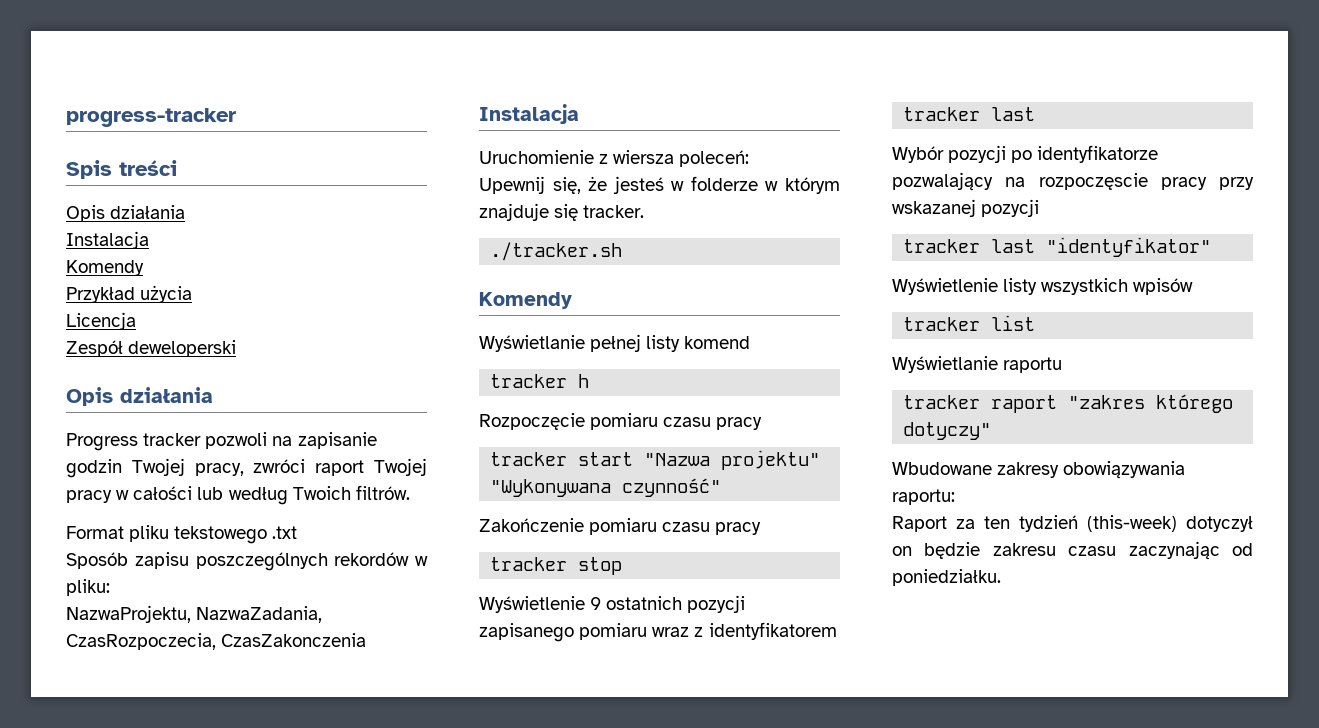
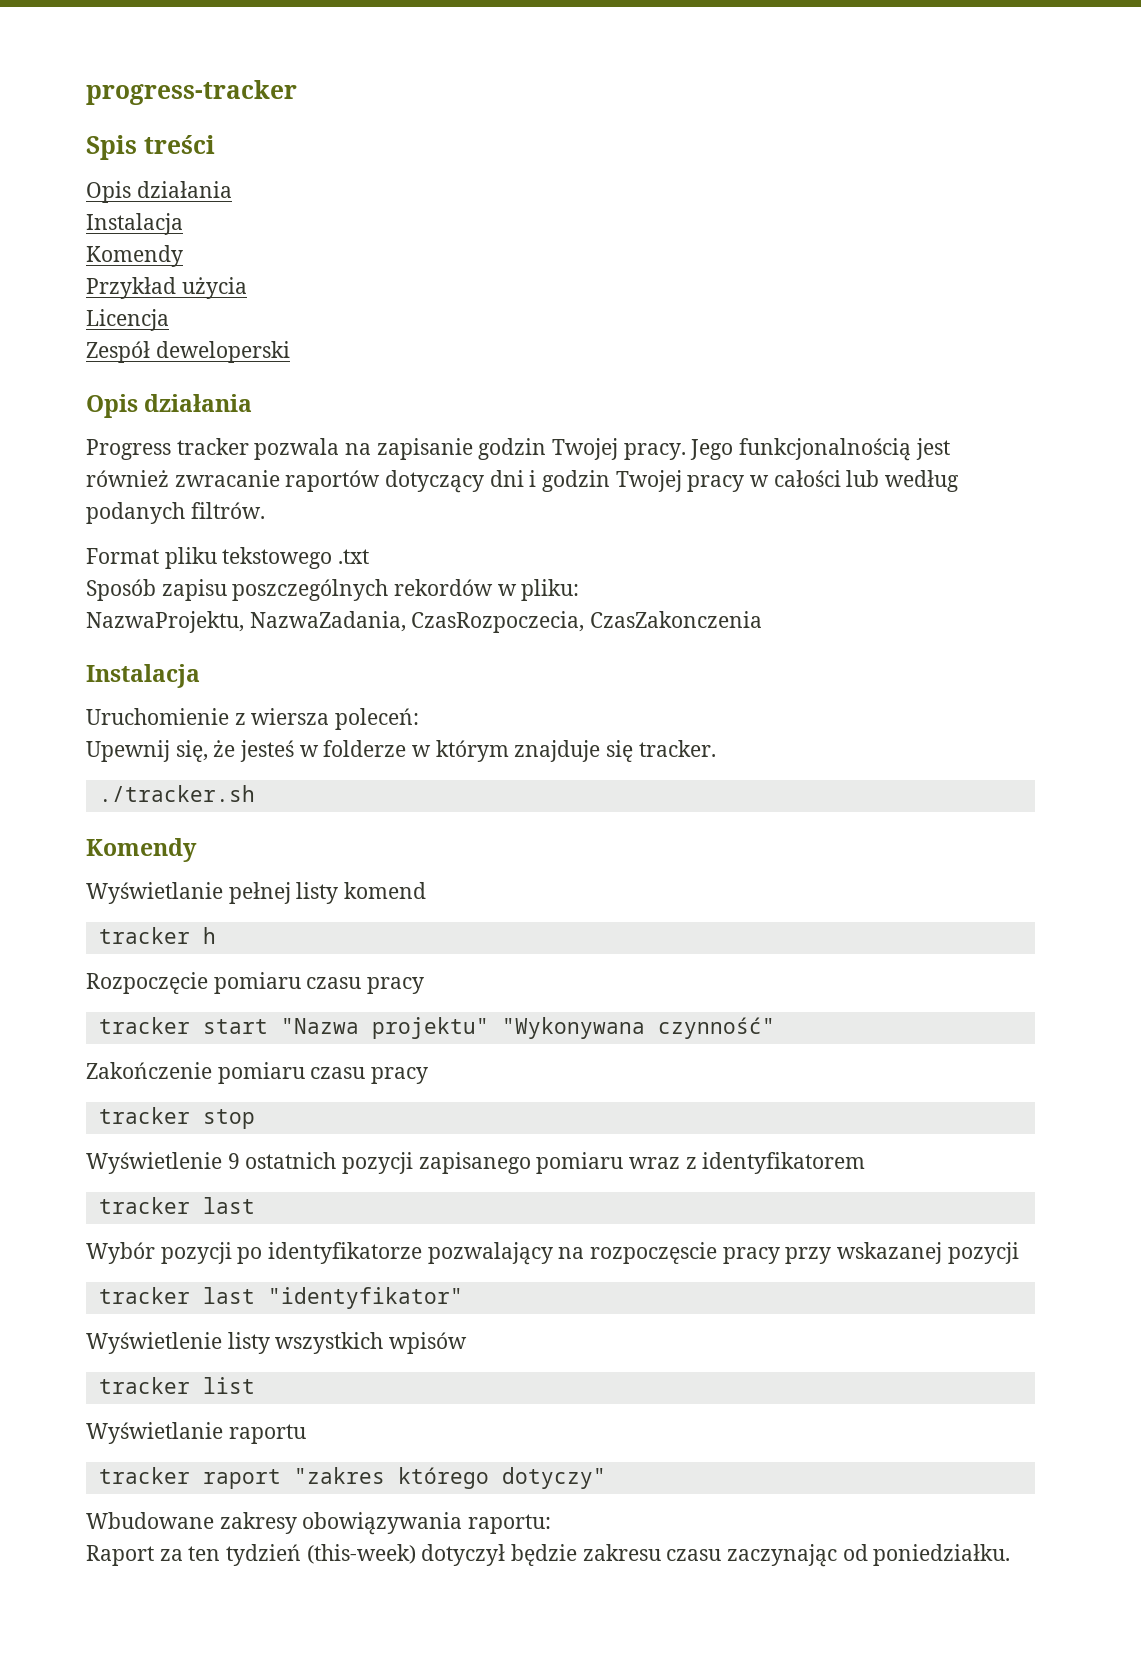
- Progress tracker pozwoli na zapisanie godzin Twojej pracy, zwróci raport Twojej pracy w całości lub według Twoich filtrów.
+ Progress tracker pozwala na zapisanie godzin Twojej pracy. Jego funkcjonalnością jest również zwracanie raportów dotyczący dni i godzin Twojej pracy w całości lub według podanych filtrów.
- Raport za ten tydzień (this-week) dotyczył on będzie zakresu czasu zaczynając od poniedziałku.
+ Raport za ten tydzień (this-week) dotyczył będzie zakresu czasu zaczynając od poniedziałku.

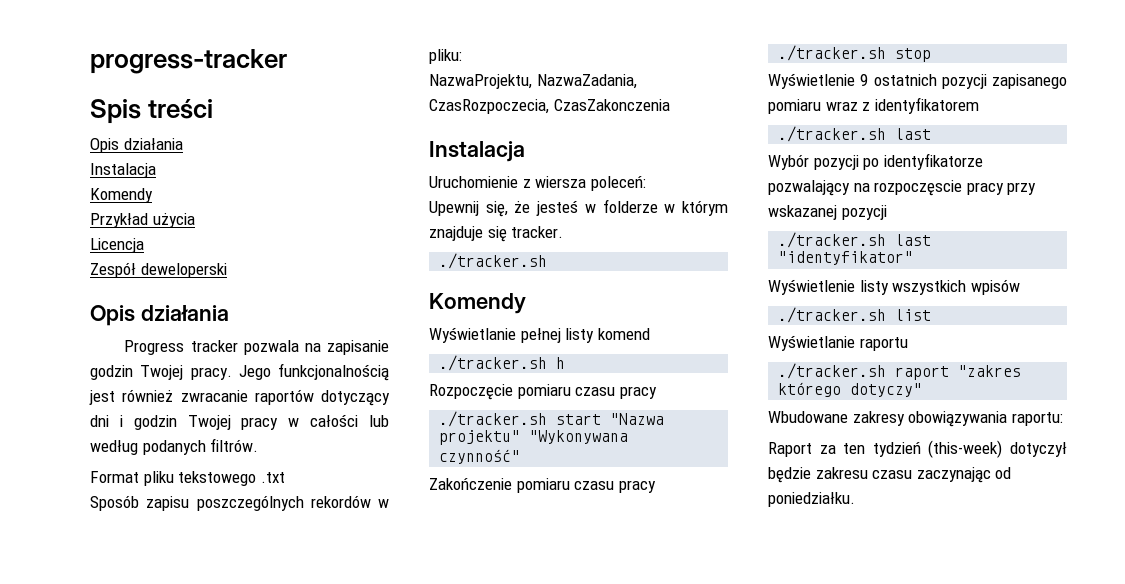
- tracker h
+ ./tracker.sh h
- tracker start "Nazwa projektu" "Wykonywana czynność"
+ ./tracker.sh start "Nazwa projektu" "Wykonywana czynność"
- tracker stop
+ ./tracker.sh stop
  Wyświetlenie 9 ostatnich pozycji zapisanego pomiaru wraz z identyfikatorem
- tracker last
+ ./tracker.sh last
- tracker last "identyfikator"
+ ./tracker.sh last "identyfikator"
- tracker list
+ ./tracker.sh list
- tracker raport "zakres którego dotyczy"
+ ./tracker.sh raport "zakres którego dotyczy"

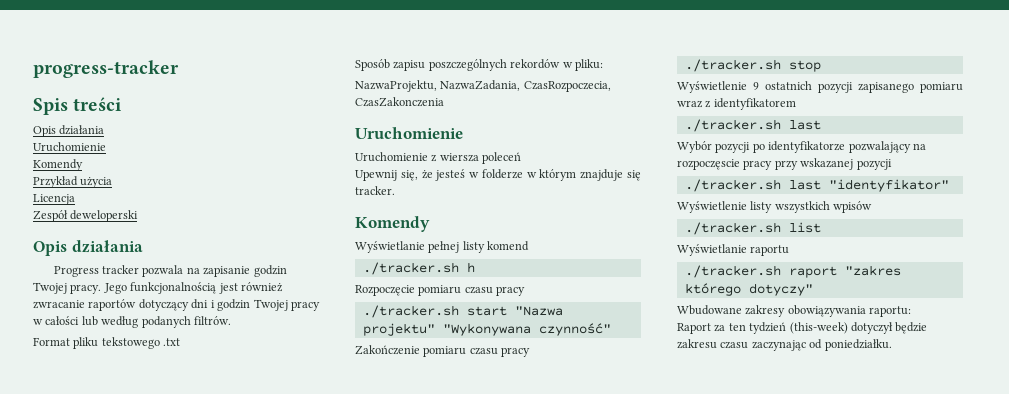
  Spis treści
  Opis działania
- Instalacja
+ Uruchomienie
  NazwaProjektu, NazwaZadania, CzasRozpoczecia, CzasZakonczenia
- Instalacja
+ Uruchomienie
- Uruchomienie z wiersza poleceń:
+ Uruchomienie z wiersza poleceń
  Upewnij się, że jesteś w folderze w którym znajduje się tracker.
- ./tracker.sh

